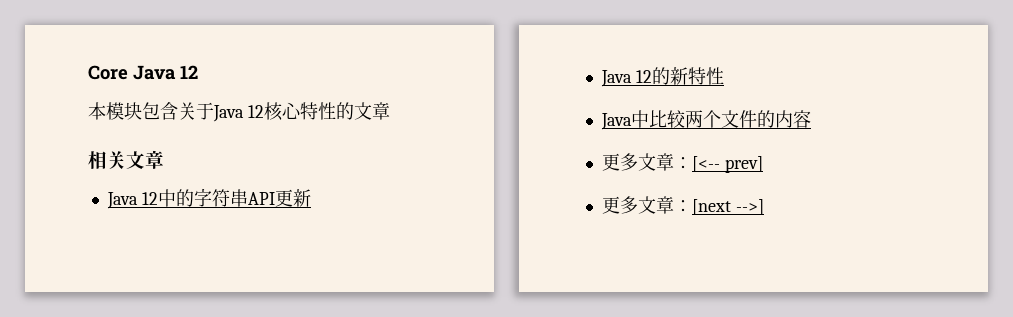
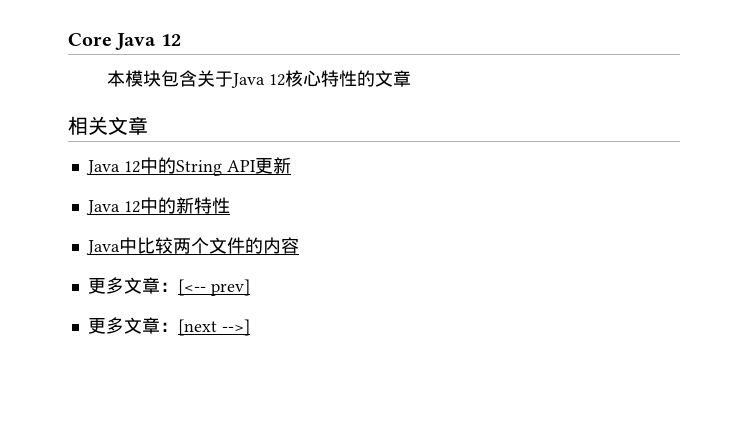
- Java 12中的字符串API更新
+ Java 12中的String API更新
- Java 12的新特性
+ Java 12中的新特性

